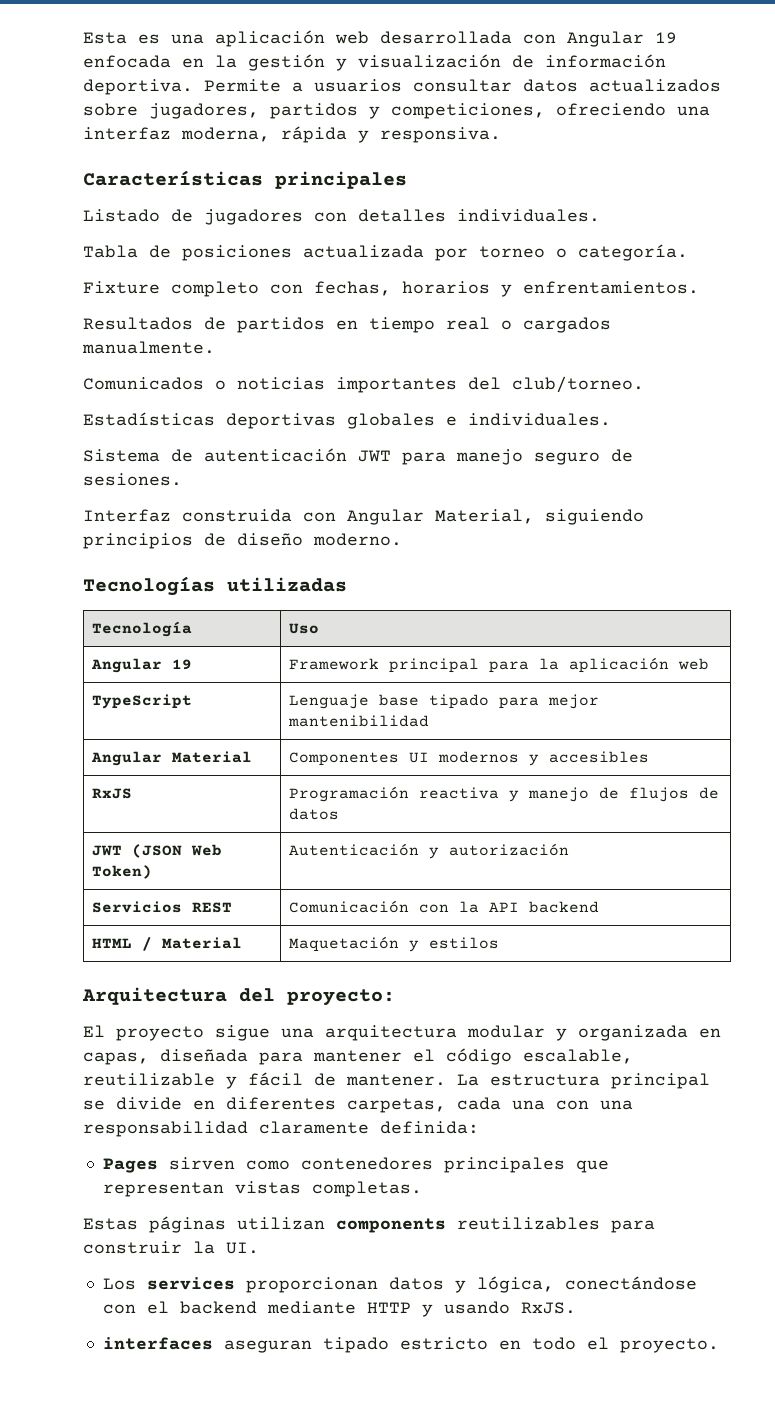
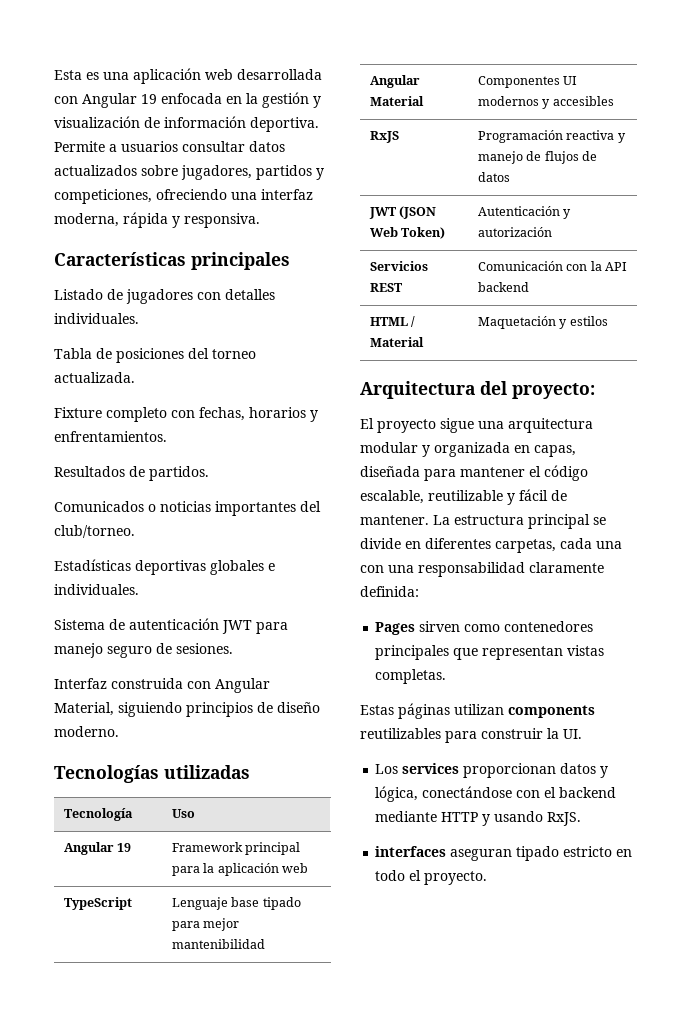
- Tabla de posiciones actualizada por torneo o categoría.
+ Tabla de posiciones del torneo actualizada.
- Resultados de partidos en tiempo real o cargados manualmente.
+ Resultados de partidos.

